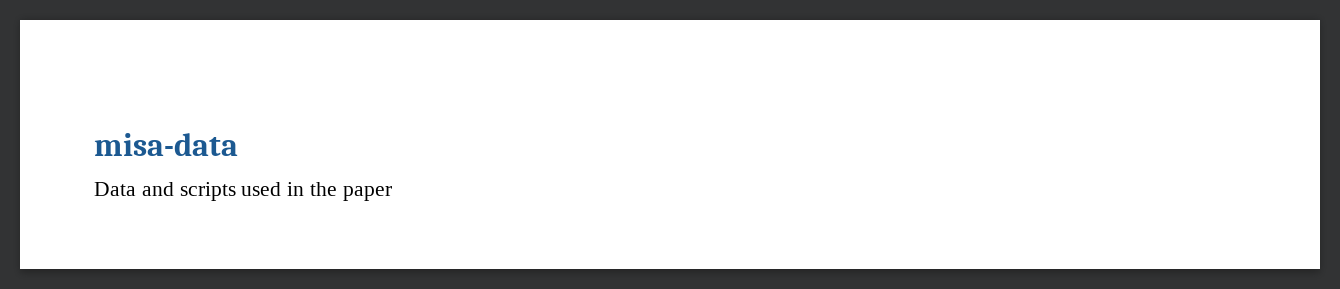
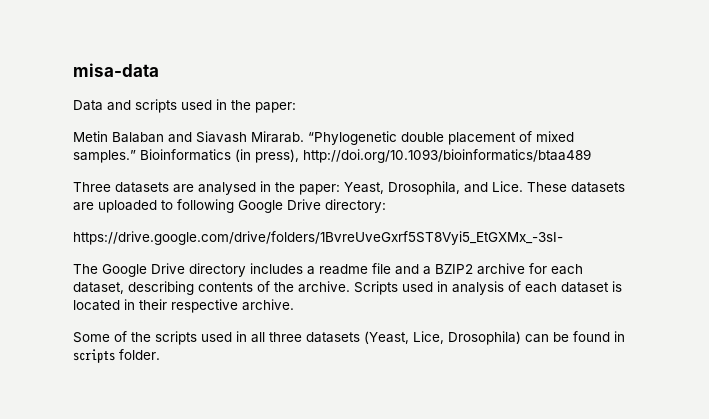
- Data and scripts used in the paper
+ Data and scripts used in the paper:
+ Metin Balaban and Siavash Mirarab. “Phylogenetic double placement of mixed samples.” Bioinformatics (in press), http://doi.org/10.1093/bioinformatics/btaa489
+ Three datasets are analysed in the paper: Yeast, Drosophila, and Lice. These datasets are uploaded to following Google Drive directory:
+ https://drive.google.com/drive/folders/1BvreUveGxrf5ST8Vyi5_EtGXMx_-3sI-
+ The Google Drive directory includes a readme file and a BZIP2 archive for each dataset, describing contents of the archive. Scripts used in analysis of each dataset is located in their respective archive.
+ Some of the scripts used in all three datasets (Yeast, Lice, Drosophila) can be found in scripts folder.

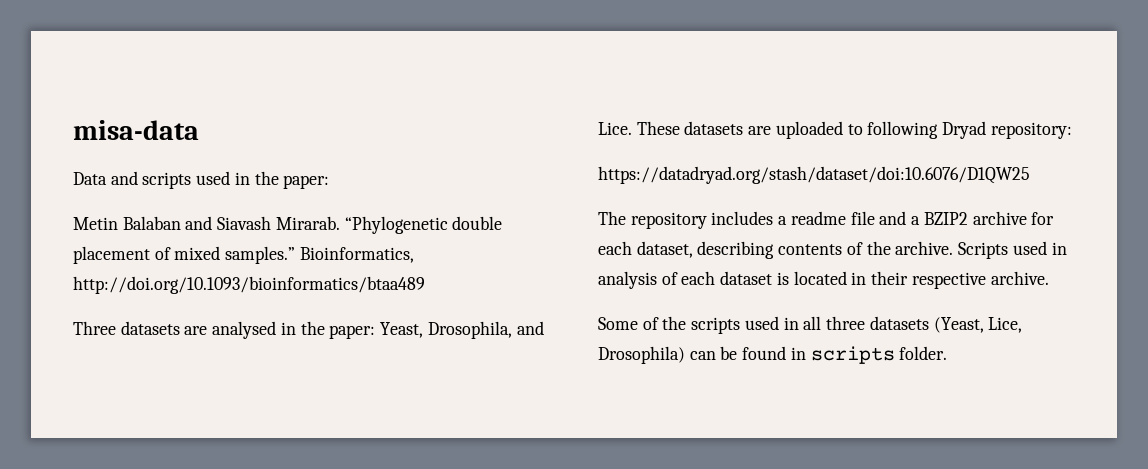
- Bioinformatics (in press), http://doi.org/10.1093/bioinformatics/btaa489
+ Bioinformatics, http://doi.org/10.1093/bioinformatics/btaa489
- These datasets are uploaded to following Google Drive directory:
- https://drive.google.com/drive/folders/1BvreUveGxrf5ST8Vyi5_EtGXMx_-3sI-
- The Google Drive directory includes a readme file and a BZIP2 archive for each dataset, describing contents of the archive.
+ These datasets are uploaded to following Dryad repository:
+ https://datadryad.org/stash/dataset/doi:10.6076/D1QW25
+ The repository includes a readme file and a BZIP2 archive for each dataset, describing contents of the archive.

